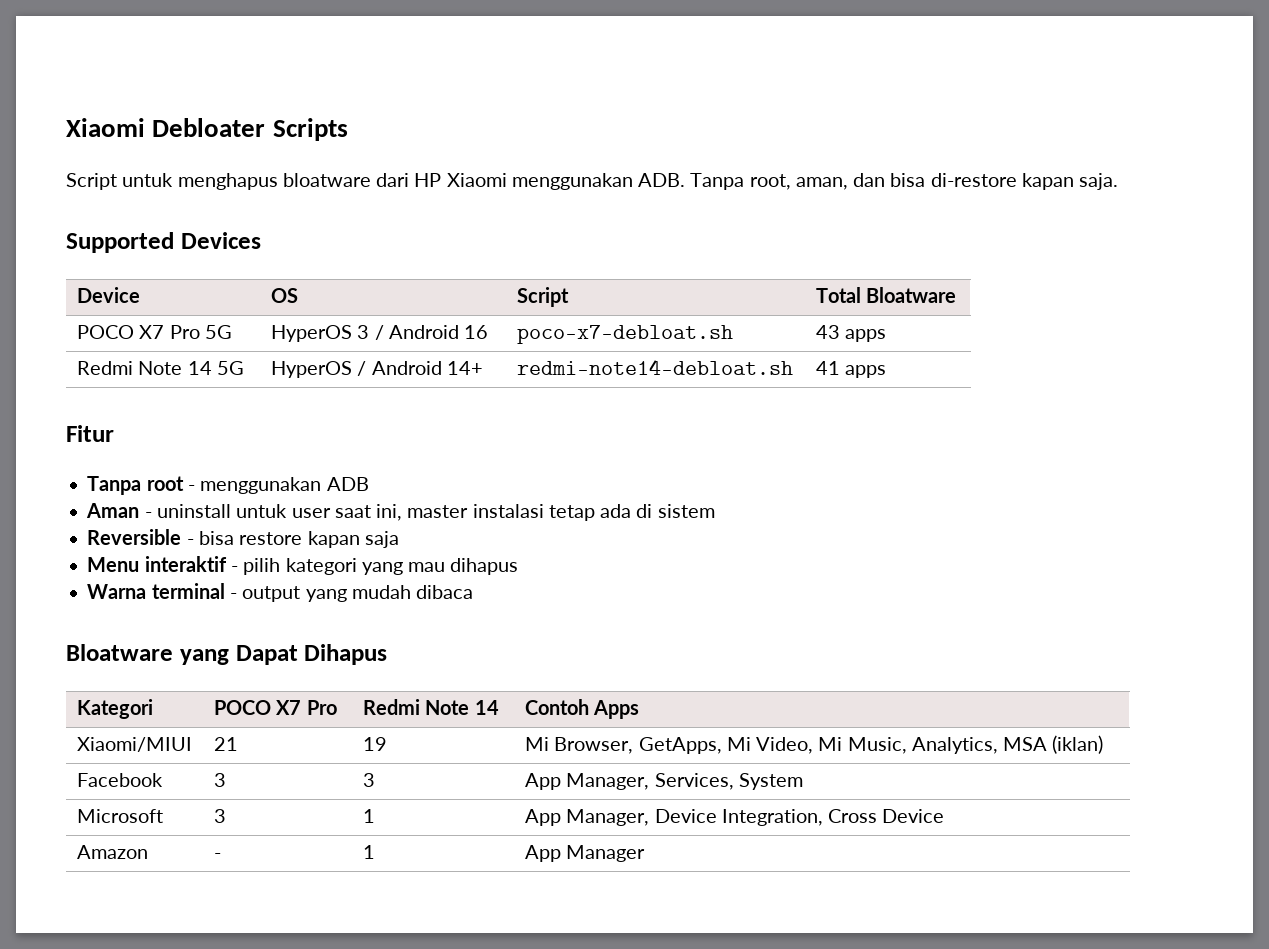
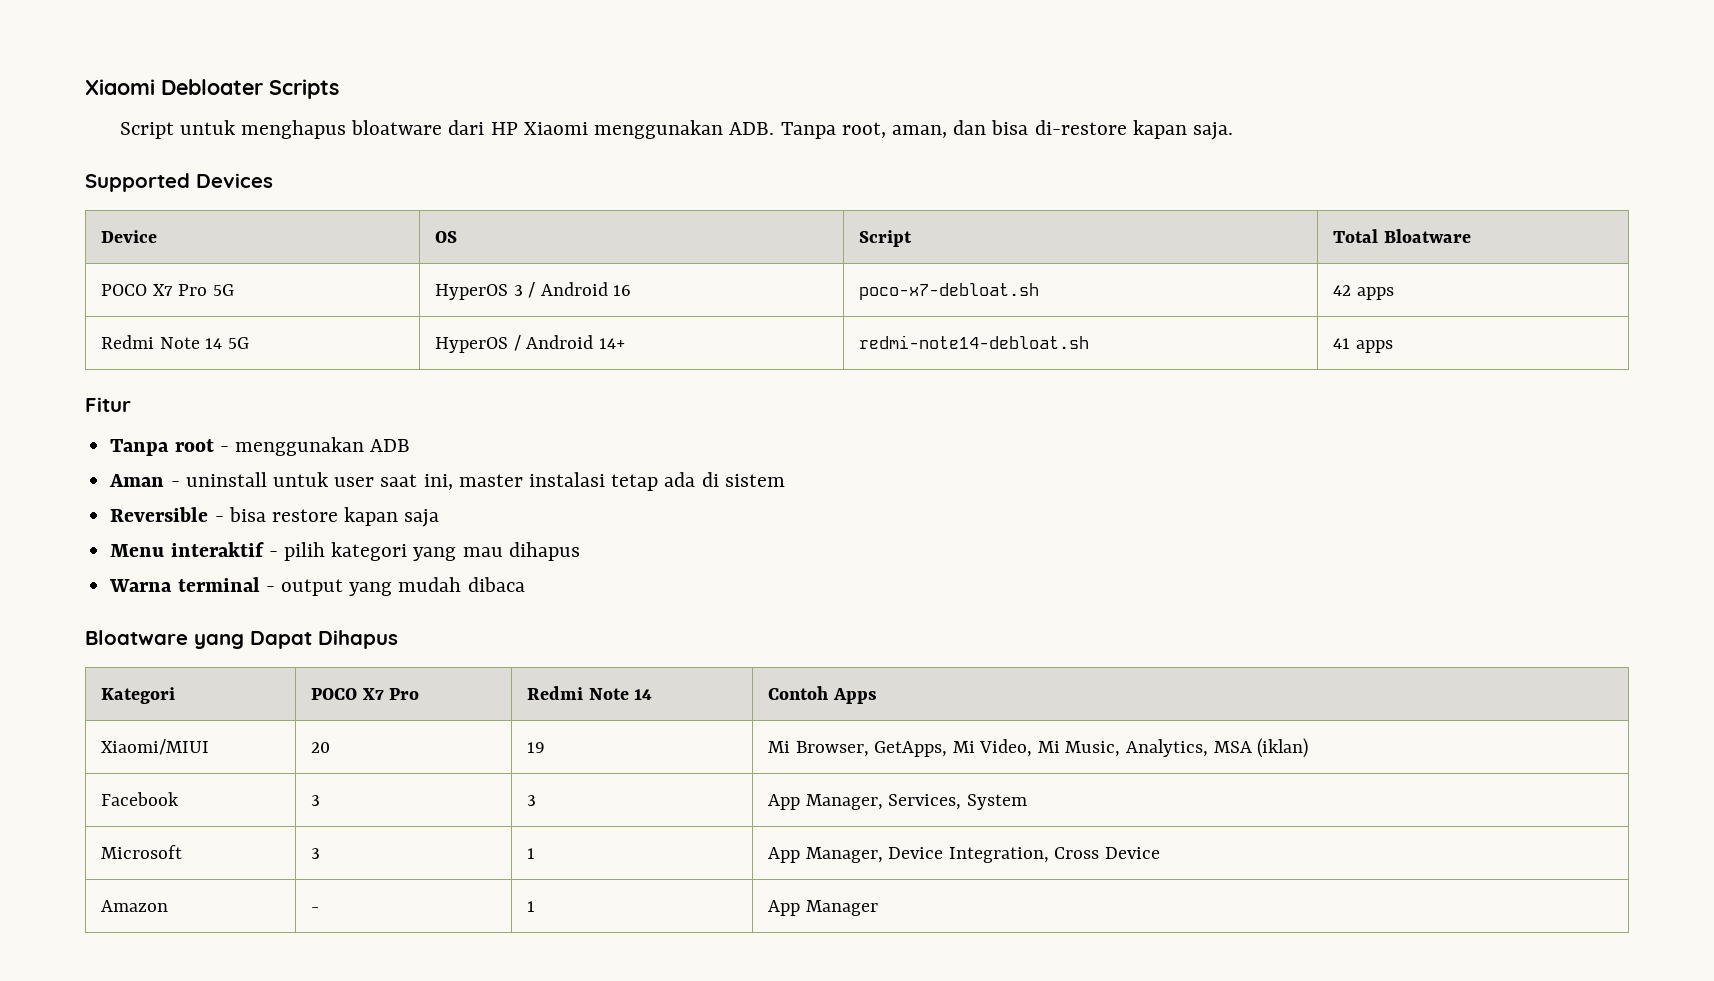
- POCO X7 Pro 5G | HyperOS 3 / Android 16 | poco-x7-debloat.sh | 43 apps
+ POCO X7 Pro 5G | HyperOS 3 / Android 16 | poco-x7-debloat.sh | 42 apps
- Xiaomi/MIUI | 21 | 19 | Mi Browser, GetApps, Mi Video, Mi Music, Analytics, MSA (iklan)
+ Xiaomi/MIUI | 20 | 19 | Mi Browser, GetApps, Mi Video, Mi Music, Analytics, MSA (iklan)

